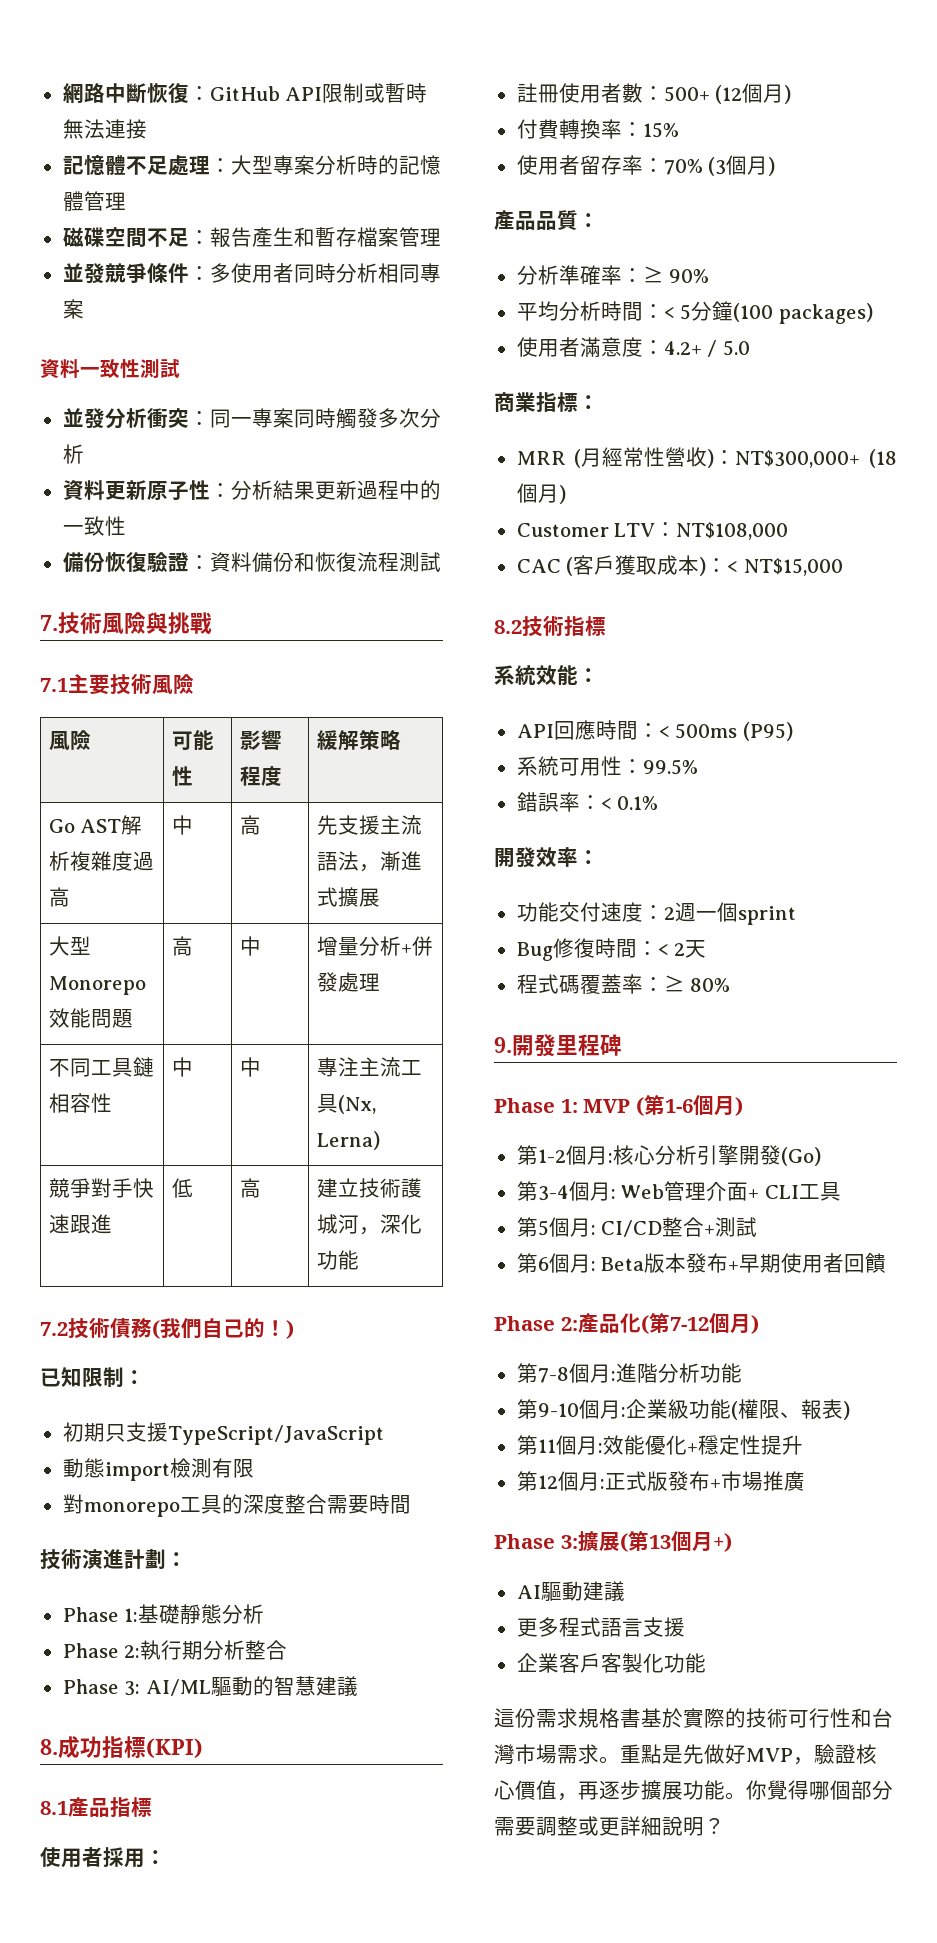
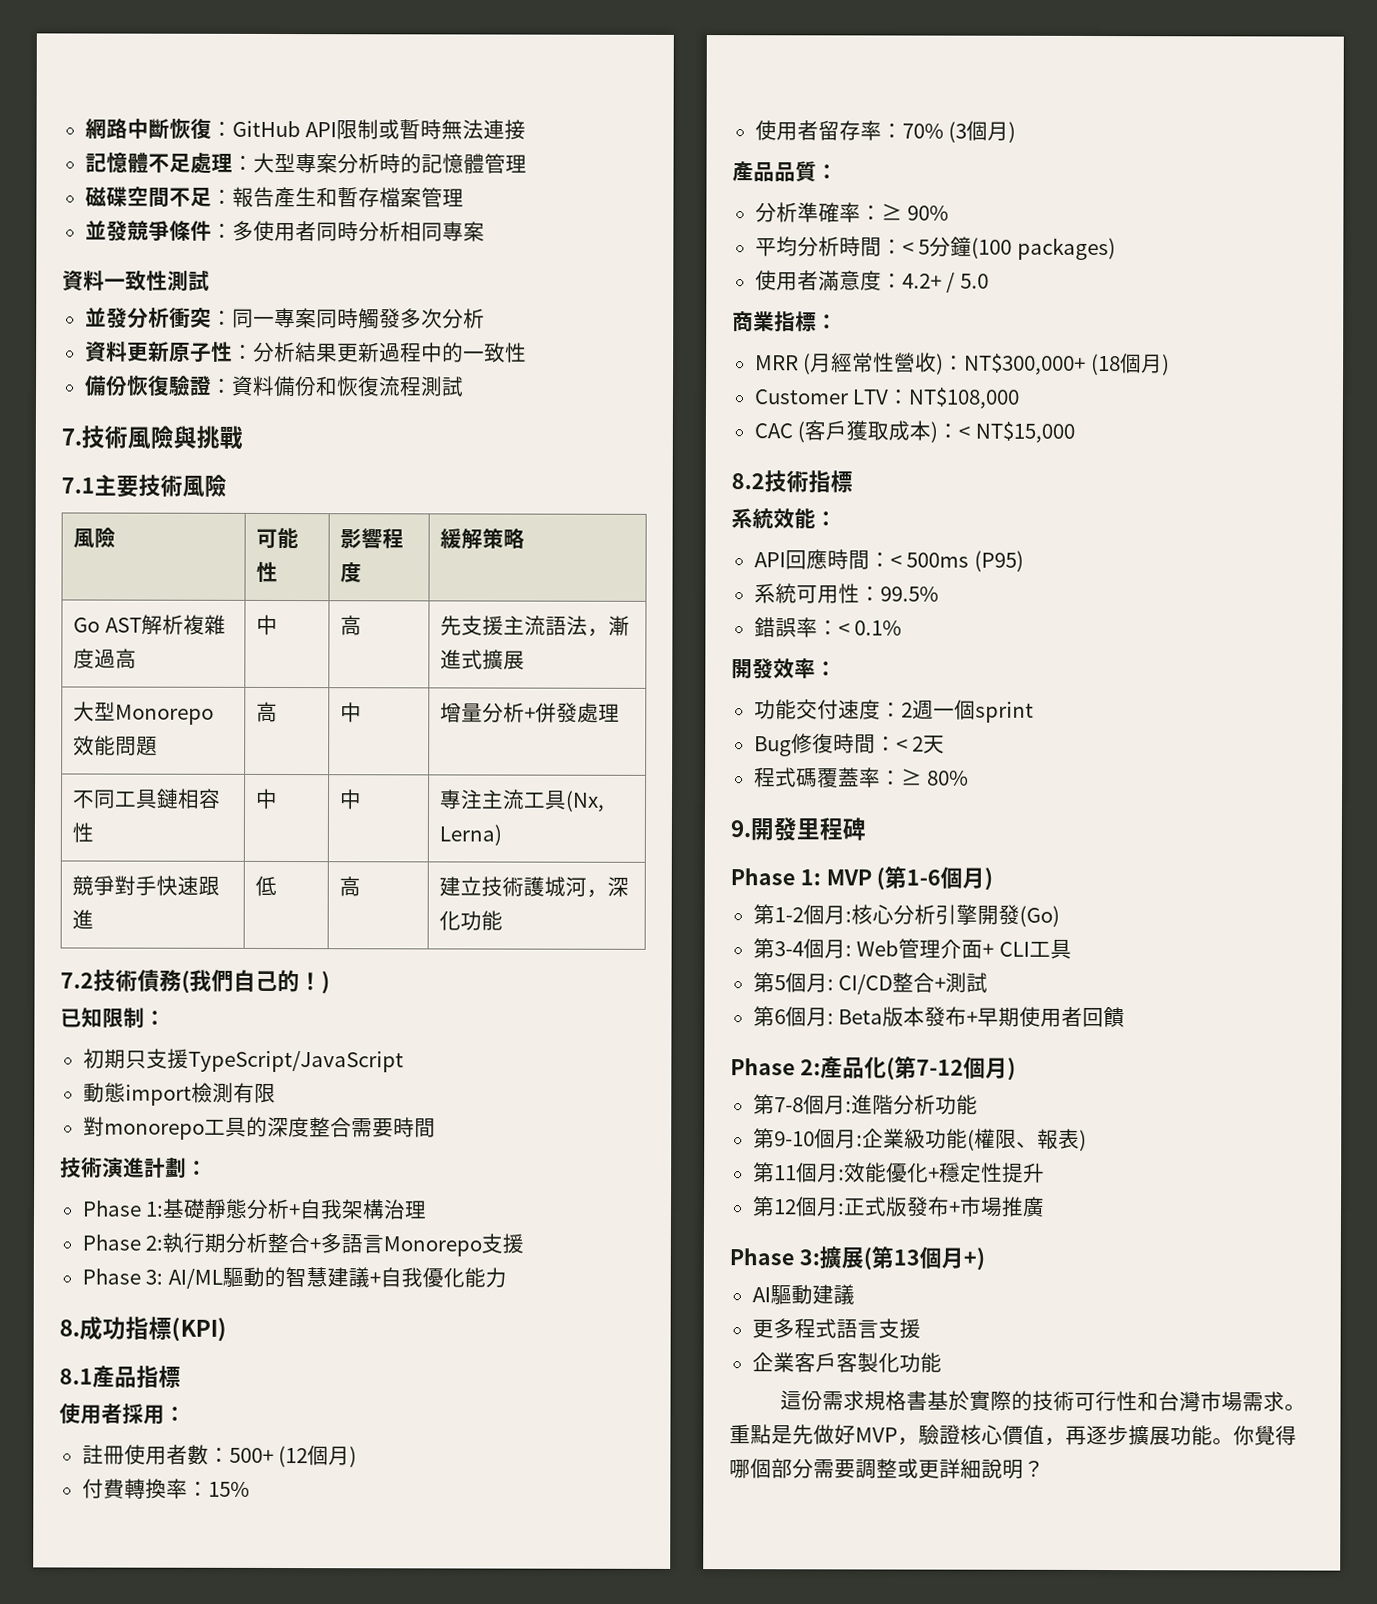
- Phase 1:基礎靜態分析
+ Phase 1:基礎靜態分析+自我架構治理
- Phase 2:執行期分析整合
+ Phase 2:執行期分析整合+多語言Monorepo支援
- Phase 3: AI/ML驅動的智慧建議
+ Phase 3: AI/ML驅動的智慧建議+自我優化能力

